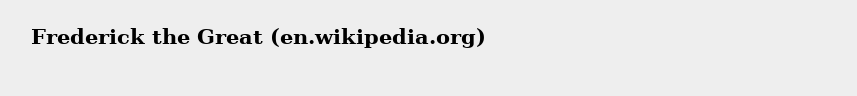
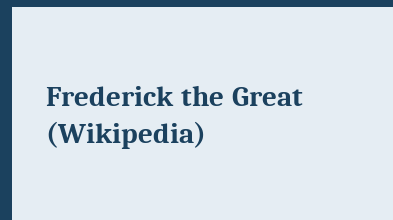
- Frederick the Great (en.wikipedia.org)
+ Frederick the Great (Wikipedia)

